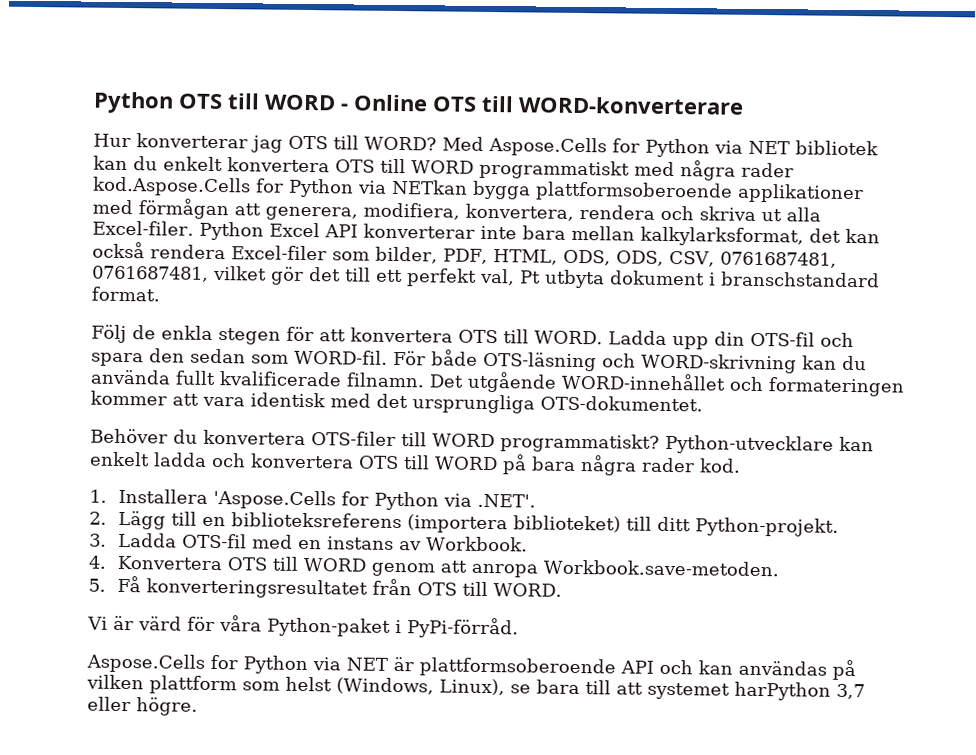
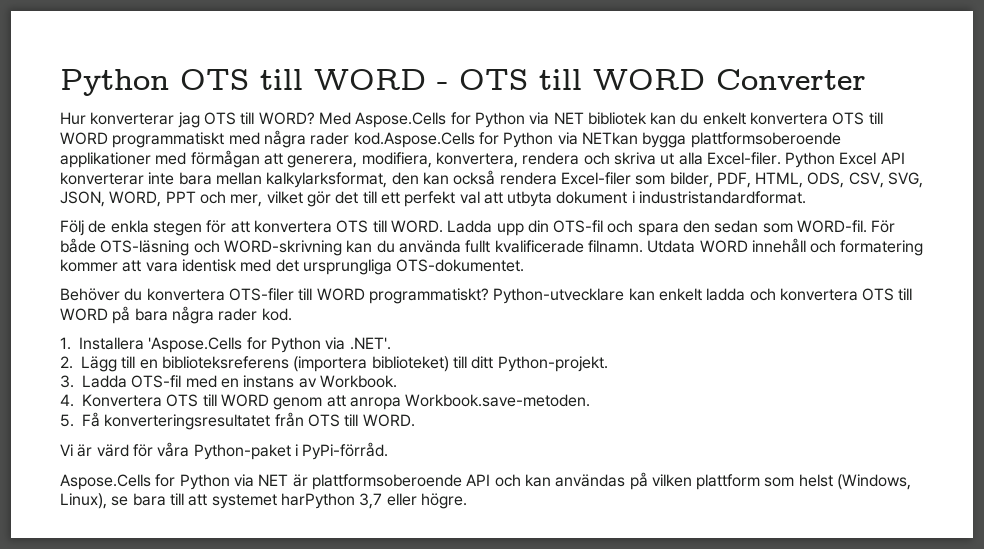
- Python OTS till WORD - Online OTS till WORD-konverterare
+ Python OTS till WORD - OTS till WORD Converter
- Python Excel API konverterar inte bara mellan kalkylarksformat, det kan också rendera Excel-filer som bilder, PDF, HTML, ODS, ODS, CSV, 0761687481, 0761687481, vilket gör det till ett perfekt val, Pt utbyta dokument i branschstandard format.
+ Python Excel API konverterar inte bara mellan kalkylarksformat, den kan också rendera Excel-filer som bilder, PDF, HTML, ODS, CSV, SVG, JSON, WORD, PPT och mer, vilket gör det till ett perfekt val att utbyta dokument i industristandardformat.
- Det utgående WORD-innehållet och formateringen kommer att vara identisk med det ursprungliga OTS-dokumentet.
+ Utdata WORD innehåll och formatering kommer att vara identisk med det ursprungliga OTS-dokumentet.

